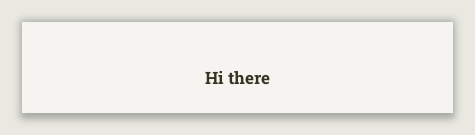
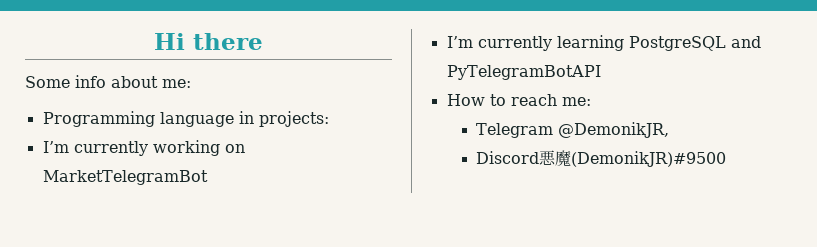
+ Some info about me:
+ Programming language in projects:
+ I’m currently working on MarketTelegramBot
+ I’m currently learning PostgreSQL and PyTelegramBotAPI
+ How to reach me:
+ Telegram @DemonikJR,
+ Discord悪魔(DemonikJR)#9500

